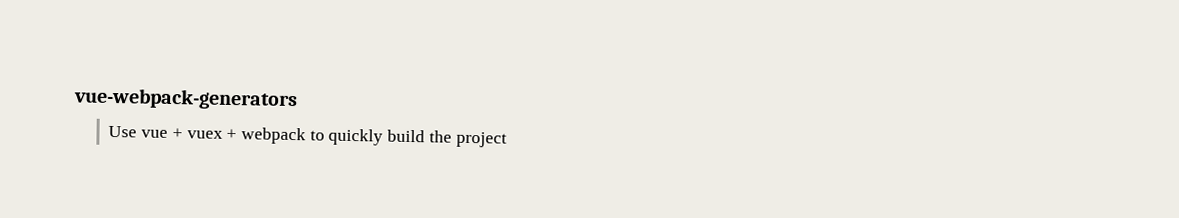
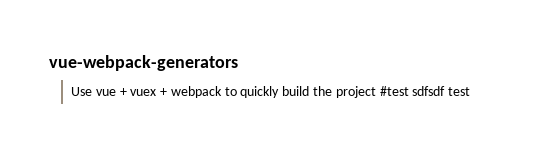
- Use vue + vuex + webpack to quickly build the project
+ Use vue + vuex + webpack to quickly build the project #test sdfsdf test

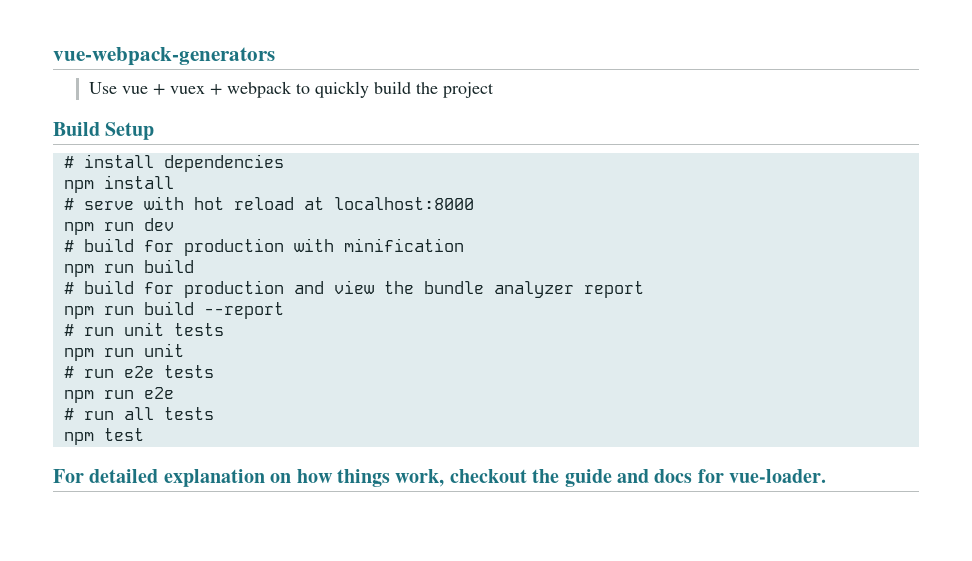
- Use vue + vuex + webpack to quickly build the project #test sdfsdf test
+ Use vue + vuex + webpack to quickly build the project
+ Build Setup
+ # install dependencies
+ npm install
+ # serve with hot reload at localhost:8000
+ npm run dev
+ # build for production with minification
+ npm run build
+ # build for production and view the bundle analyzer report
+ npm run build --report
+ # run unit tests
+ npm run unit
+ # run e2e tests
+ npm run e2e
+ # run all tests
+ npm test
+ For detailed explanation on how things work, checkout the guide and docs for vue-loader.

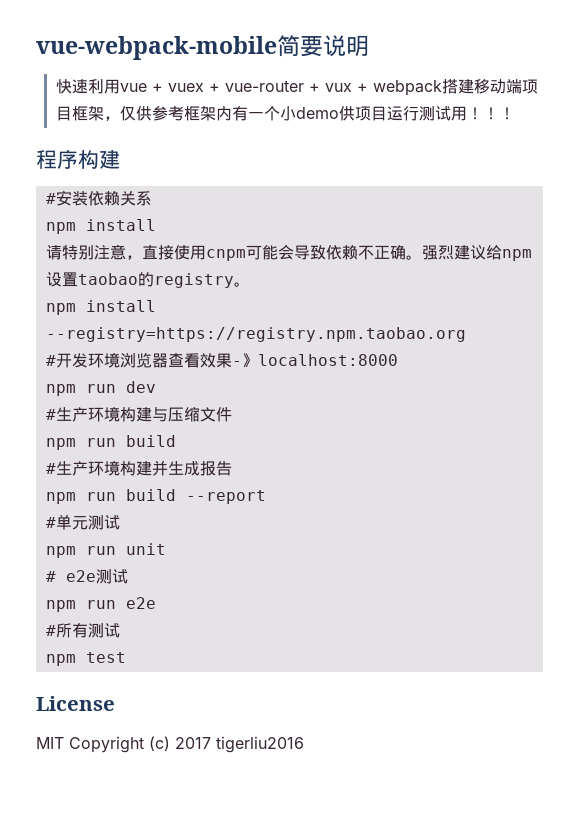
- vue-webpack-generators
- Use vue + vuex + webpack to quickly build the project
- Build Setup
- # install dependencies
+ vue-webpack-mobile简要说明
+ 快速利用vue + vuex + vue-router + vux + webpack搭建移动端项目框架，仅供参考框架内有一个小demo供项目运行测试用！！！
+ 程序构建
+ #安装依赖关系
  npm install
- # serve with hot reload at localhost:8000
+ 请特别注意，直接使用cnpm可能会导致依赖不正确。强烈建议给npm设置taobao的registry。
+ npm install --registry=https://registry.npm.taobao.org
+ #开发环境浏览器查看效果-》localhost:8000
- # build for production with minification
+ #生产环境构建与压缩文件
- # build for production and view the bundle analyzer report
+ #生产环境构建并生成报告
- # run unit tests
+ #单元测试
- # run e2e tests
+ # e2e测试
- # run all tests
+ #所有测试
- For detailed explanation on how things work, checkout the guide and docs for vue-loader.
+ License
+ MIT Copyright (c) 2017 tigerliu2016

